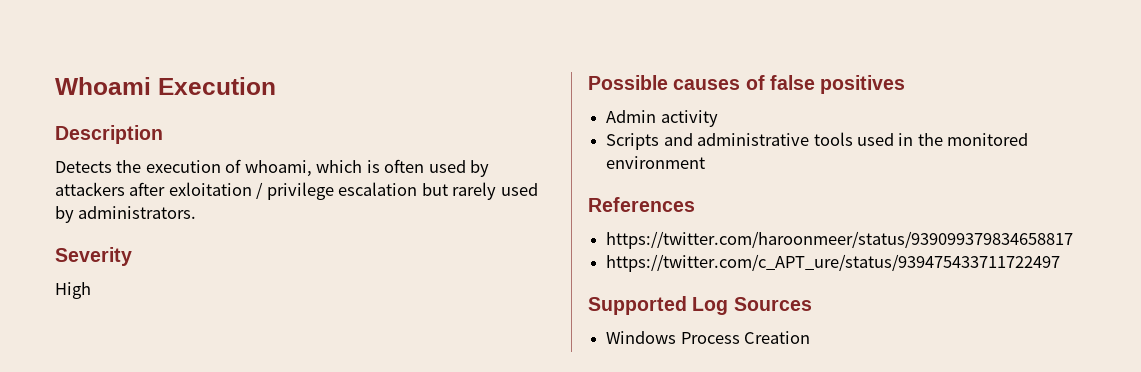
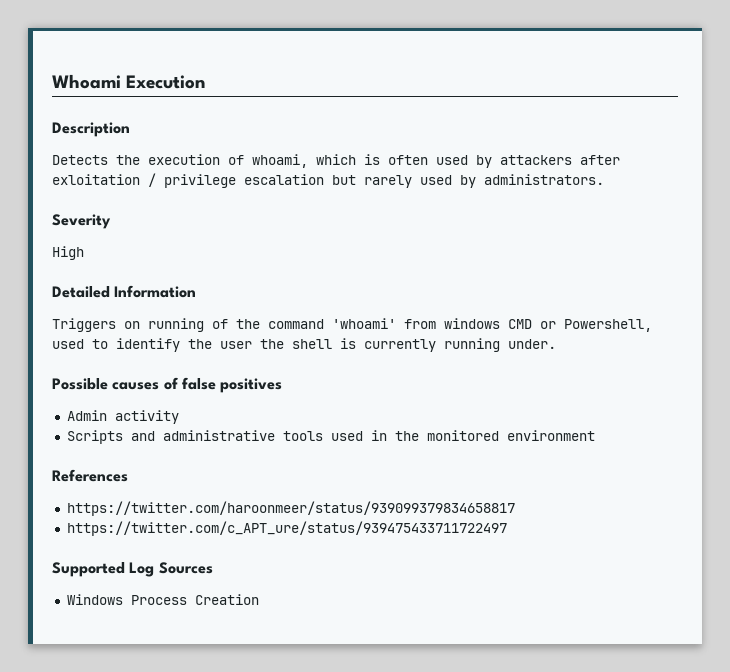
+ Detailed Information
+ Triggers on running of the command 'whoami' from windows CMD or Powershell, used to identify the user the shell is currently running under.

